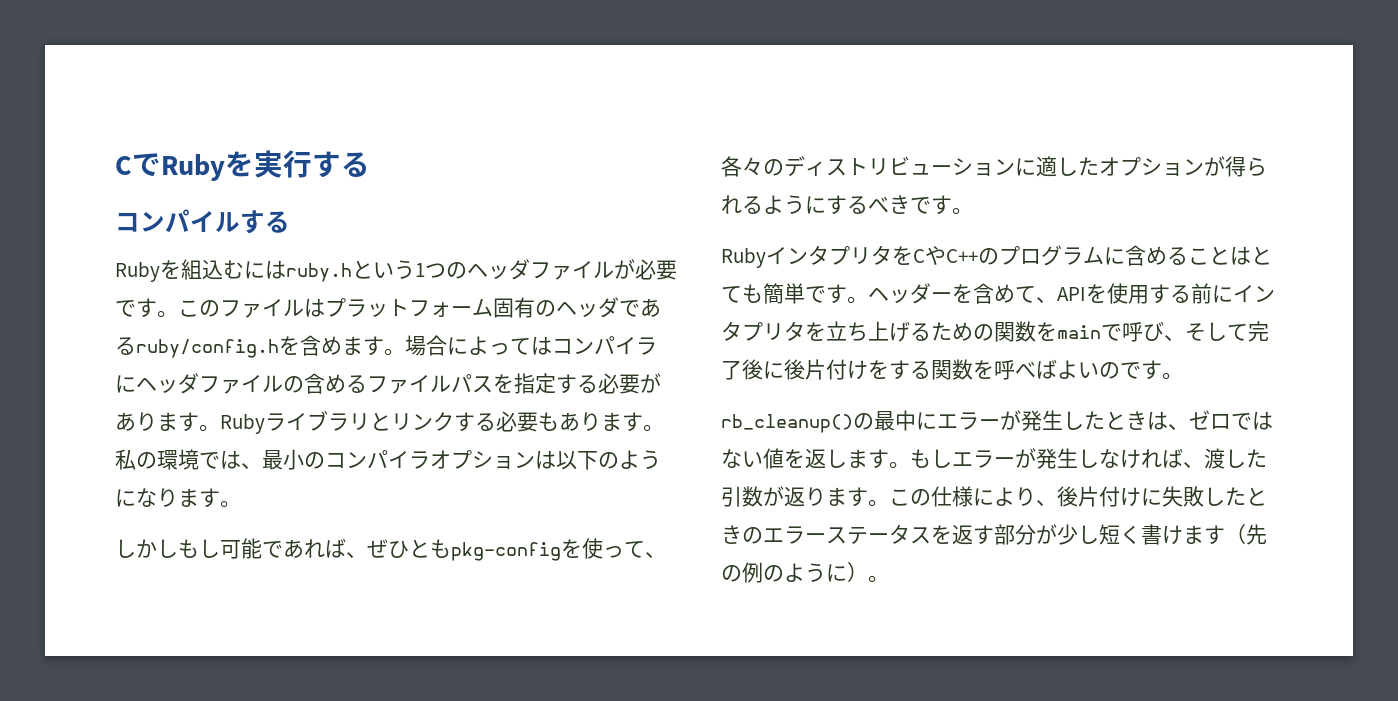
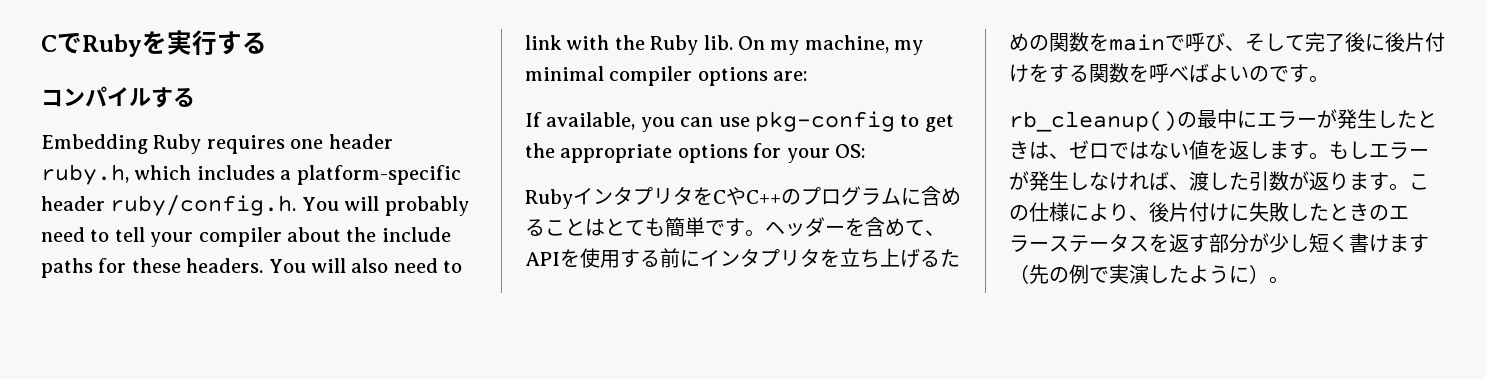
- Rubyを組込むにはruby.hという1つのヘッダファイルが必要です。このファイルはプラットフォーム固有のヘッダであるruby/config.hを含めます。場合によってはコンパイラにヘッダファイルの含めるファイルパスを指定する必要があります。Rubyライブラリとリンクする必要もあります。私の環境では、最小のコンパイラオプションは以下のようになります。
- しかしもし可能であれば、ぜひともpkg-configを使って、各々のディストリビューションに適したオプションが得られるようにするべきです。
+ Embedding Ruby requires one header ruby.h, which includes a platform-specific header ruby/config.h. You will probably need to tell your compiler about the include paths for these headers. You will also need to link with the Ruby lib. On my machine, my minimal compiler options are:
+ If available, you can use pkg-config to get the appropriate options for your OS:
- この仕様により、後片付けに失敗したときのエラーステータスを返す部分が少し短く書けます（先の例のように）。
+ この仕様により、後片付けに失敗したときのエラーステータスを返す部分が少し短く書けます（先の例で実演したように）。

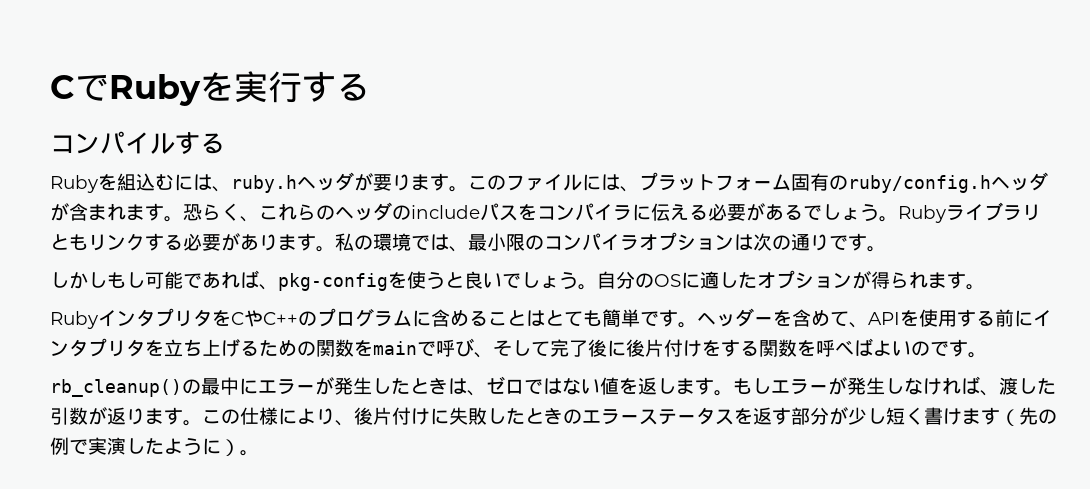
- Embedding Ruby requires one header ruby.h, which includes a platform-specific header ruby/config.h. You will probably need to tell your compiler about the include paths for these headers. You will also need to link with the Ruby lib. On my machine, my minimal compiler options are:
- If available, you can use pkg-config to get the appropriate options for your OS:
+ Rubyを組込むには、ruby.hヘッダが要ります。このファイルには、プラットフォーム固有のruby/config.hヘッダが含まれます。恐らく、これらのヘッダのincludeパスをコンパイラに伝える必要があるでしょう。Rubyライブラリともリンクする必要があります。私の環境では、最小限のコンパイラオプションは次の通りです。
+ しかしもし可能であれば、pkg-configを使うと良いでしょう。自分のOSに適したオプションが得られます。

